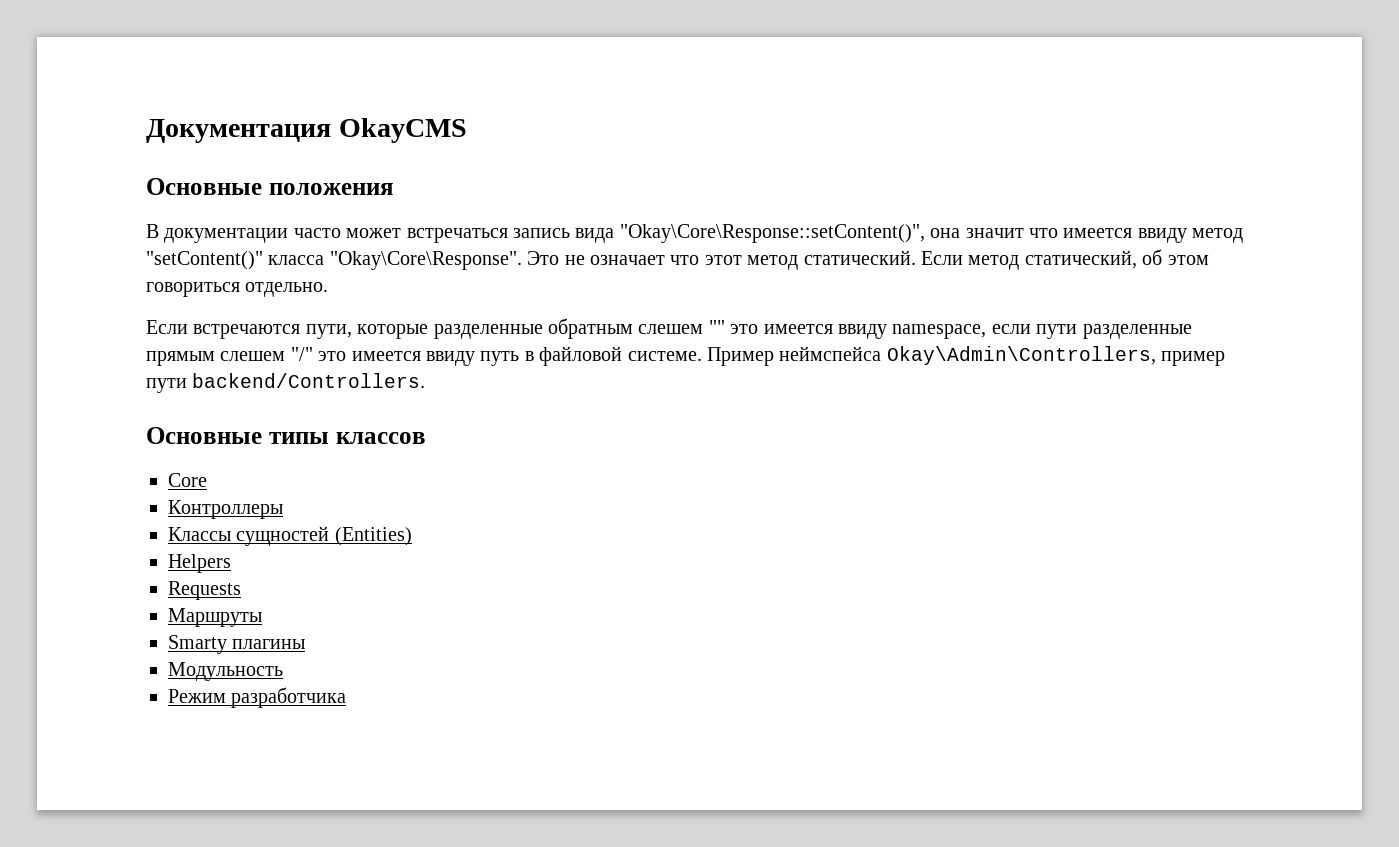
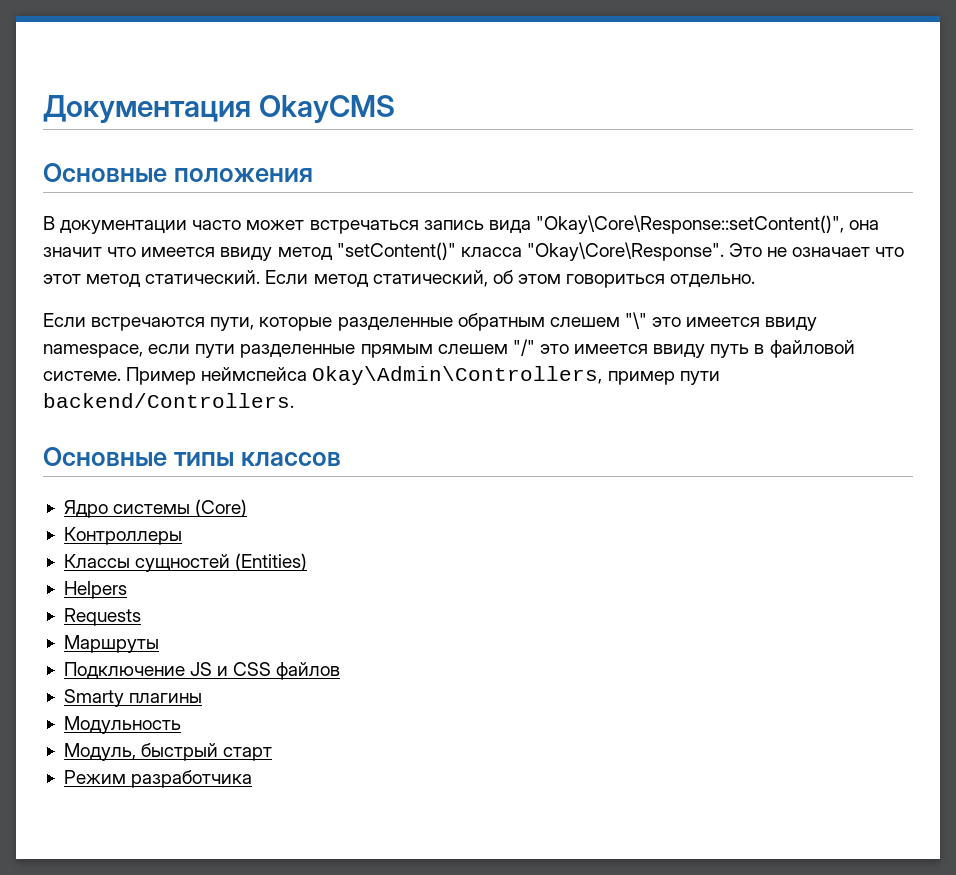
- Если встречаются пути, которые разделенные обратным слешем "" это имеется ввиду namespace, если пути разделенные прямым слешем "/" это имеется ввиду путь в файловой системе.
+ Если встречаются пути, которые разделенные обратным слешем "\" это имеется ввиду namespace, если пути разделенные прямым слешем "/" это имеется ввиду путь в файловой системе.
- Core
+ Ядро системы (Core)
+ Подключение JS и CSS файлов
+ Модуль, быстрый старт

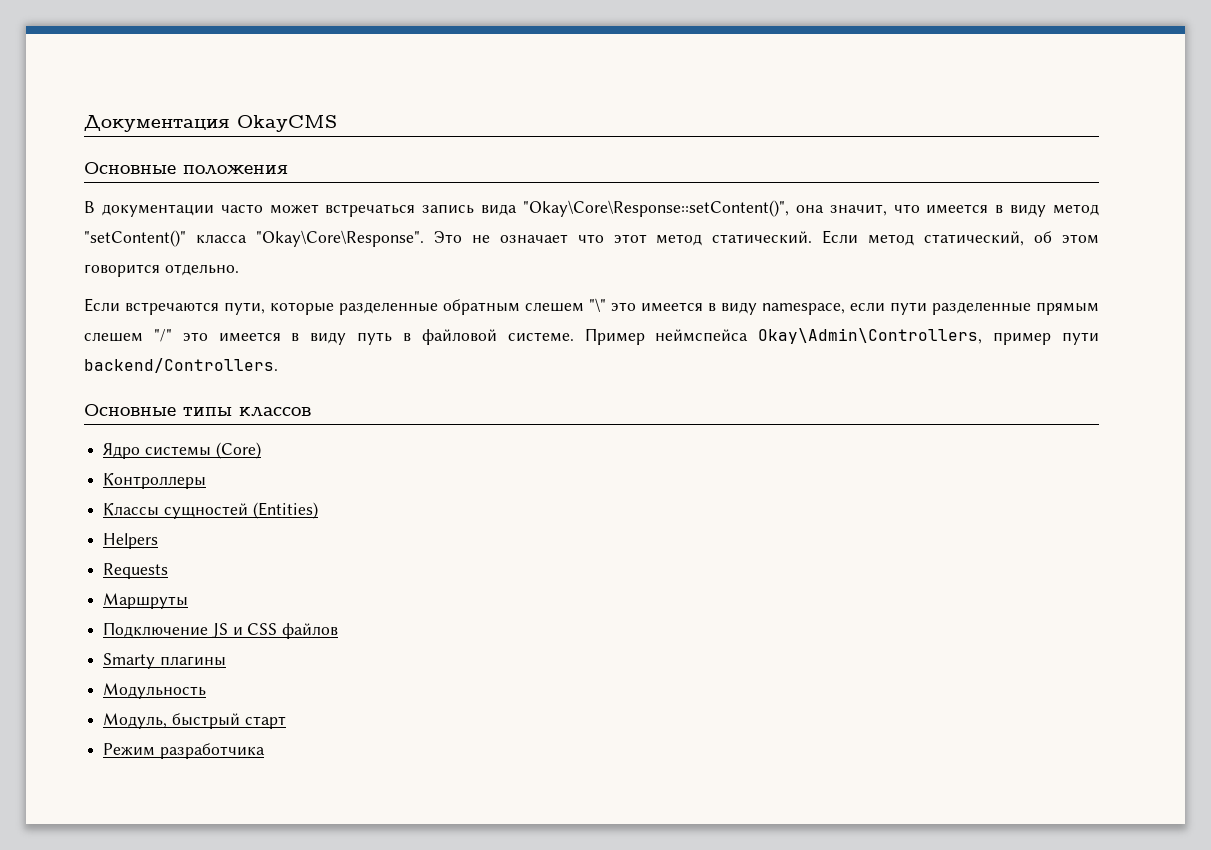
- В документации часто может встречаться запись вида "Okay\Core\Response::setContent()", она значит что имеется ввиду метод "setContent()" класса "Okay\Core\Response".
+ В документации часто может встречаться запись вида "Okay\Core\Response::setContent()", она значит, что имеется в виду метод "setContent()" класса "Okay\Core\Response".
- Если метод статический, об этом говориться отдельно.
+ Если метод статический, об этом говорится отдельно.
- Если встречаются пути, которые разделенные обратным слешем "\" это имеется ввиду namespace, если пути разделенные прямым слешем "/" это имеется ввиду путь в файловой системе.
+ Если встречаются пути, которые разделенные обратным слешем "\" это имеется в виду namespace, если пути разделенные прямым слешем "/" это имеется в виду путь в файловой системе.

